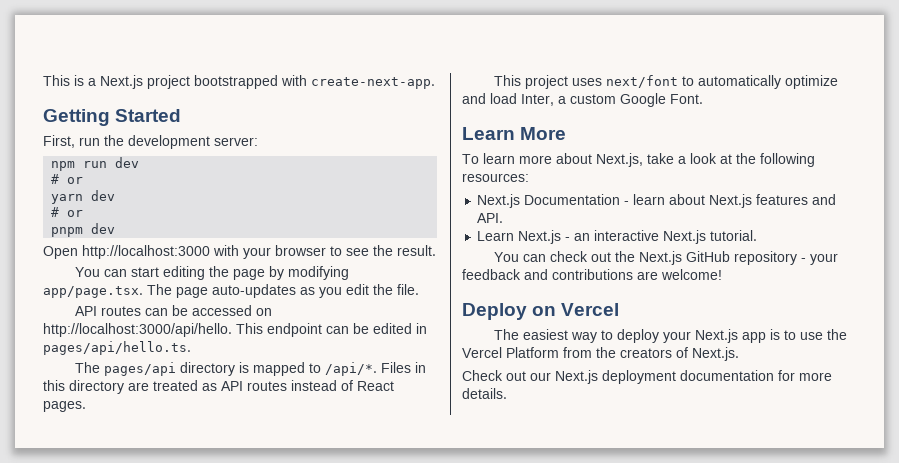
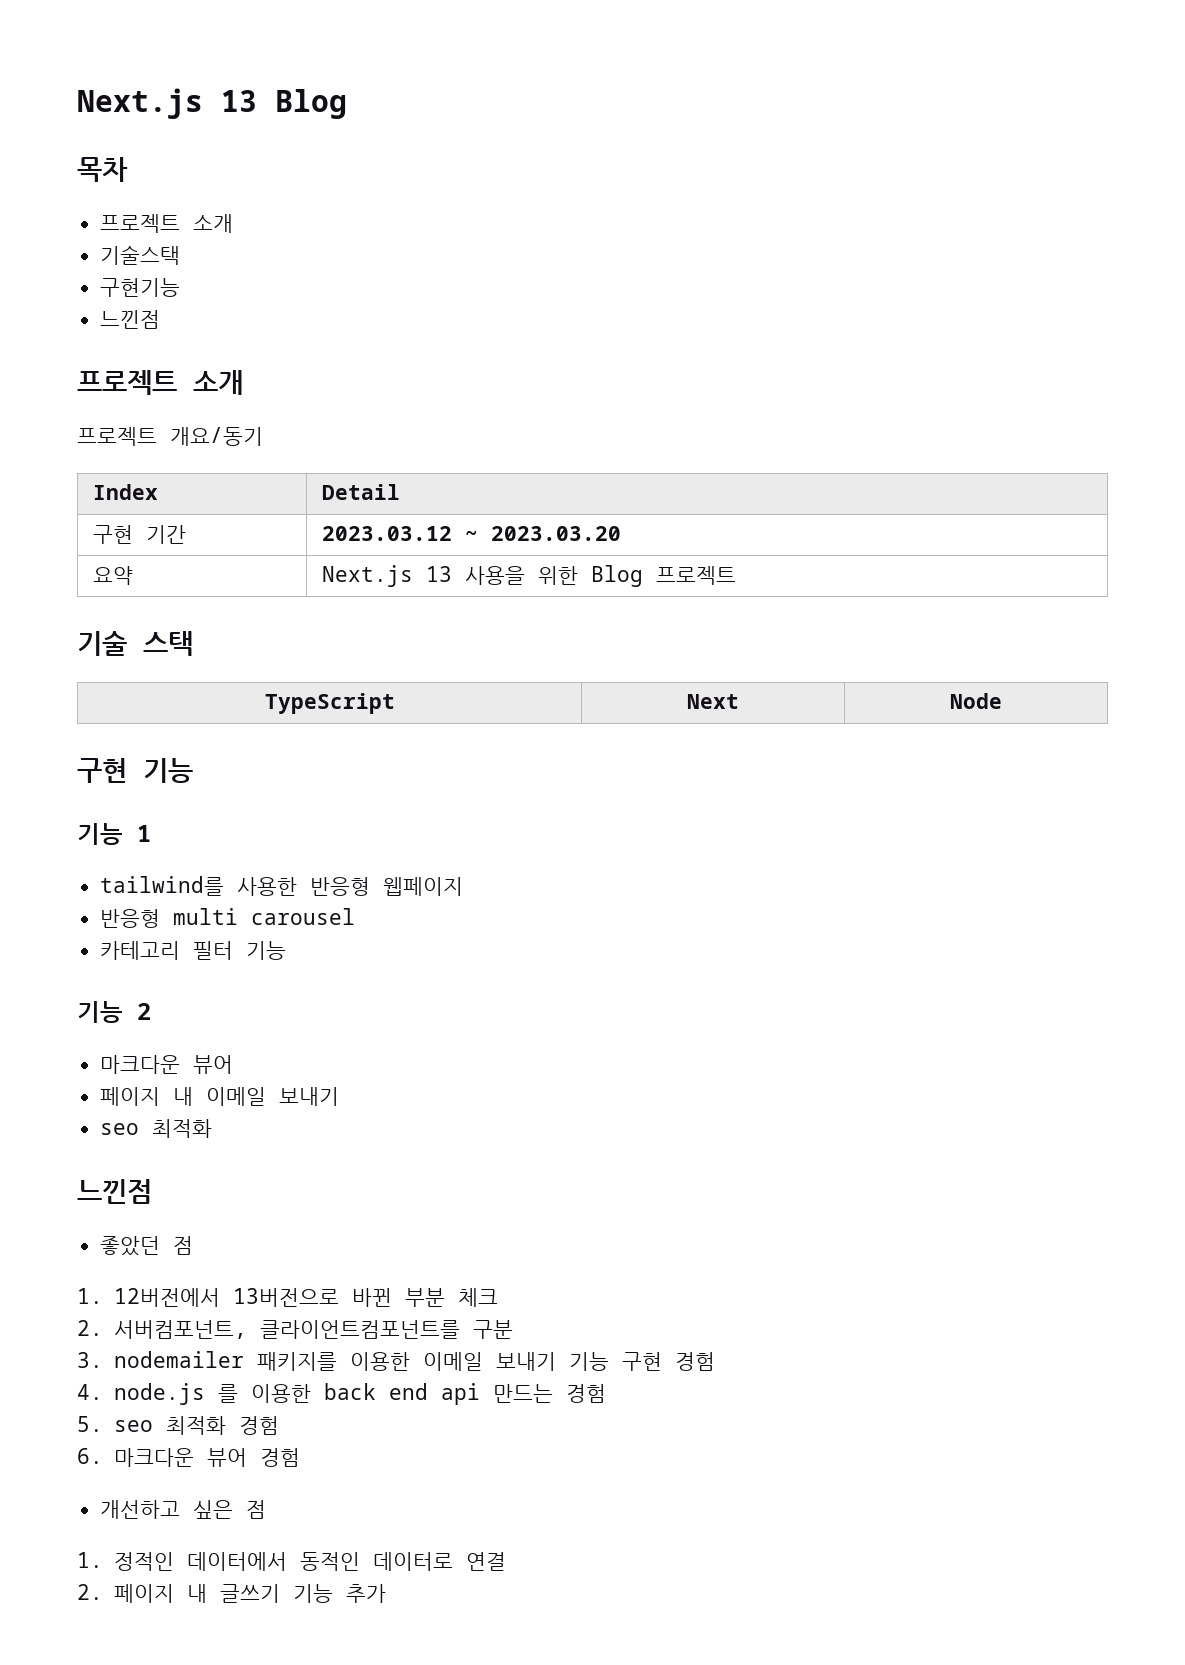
- This is a Next.js project bootstrapped with create-next-app.
- Getting Started
- First, run the development server:
- npm run dev
- # or
- yarn dev
- # or
- pnpm dev
- Open http://localhost:3000 with your browser to see the result.
- You can start editing the page by modifying app/page.tsx. The page auto-updates as you edit the file.
- API routes can be accessed on http://localhost:3000/api/hello. This endpoint can be edited in pages/api/hello.ts.
- The pages/api directory is mapped to /api/*. Files in this directory are treated as API routes instead of React pages.
- This project uses next/font to automatically optimize and load Inter, a custom Google Font.
- Learn More
- To learn more about Next.js, take a look at the following resources:
- Next.js Documentation - learn about Next.js features and API.
- Learn Next.js - an interactive Next.js tutorial.
- You can check out the Next.js GitHub repository - your feedback and contributions are welcome!
- Deploy on Vercel
- The easiest way to deploy your Next.js app is to use the Vercel Platform from the creators of Next.js.
- Check out our Next.js deployment documentation for more details.
+ Next.js 13 Blog
+ 목차
+ 프로젝트 소개
+ 기술스택
+ 구현기능
+ 느낀점
+ 프로젝트 소개
+ 프로젝트 개요/동기
+ Index | Detail
+ 구현 기간 | 2023.03.12 ~ 2023.03.20
+ 요약 | Next.js 13 사용을 위한 Blog 프로젝트
+ 기술 스택
+ TypeScript | Next | Node
+ 구현 기능
+ 기능 1
+ tailwind를 사용한 반응형 웹페이지
+ 반응형 multi carousel
+ 카테고리 필터 기능
+ 기능 2
+ 마크다운 뷰어
+ 페이지 내 이메일 보내기
+ seo 최적화
+ 느낀점
+ 좋았던 점
+ 1. 12버전에서 13버전으로 바뀐 부분 체크
+ 2. 서버컴포넌트, 클라이언트컴포넌트를 구분
+ 3. nodemailer 패키지를 이용한 이메일 보내기 기능 구현 경험
+ 4. node.js 를 이용한 back end api 만드는 경험
+ 5. seo 최적화 경험
+ 6. 마크다운 뷰어 경험
+ 개선하고 싶은 점
+ 1. 정적인 데이터에서 동적인 데이터로 연결
+ 2. 페이지 내 글쓰기 기능 추가

